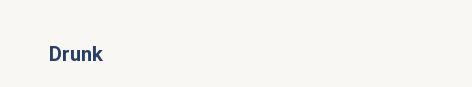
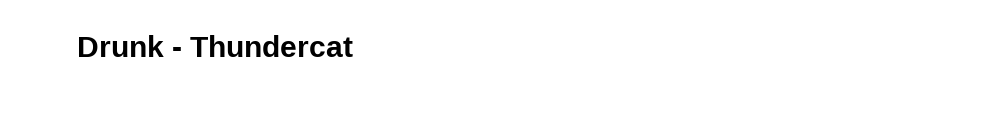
- Drunk
+ Drunk - Thundercat

